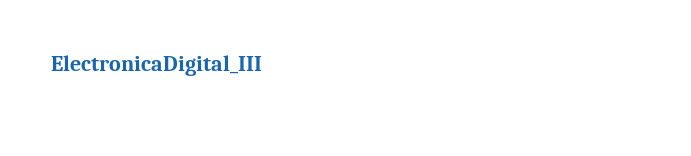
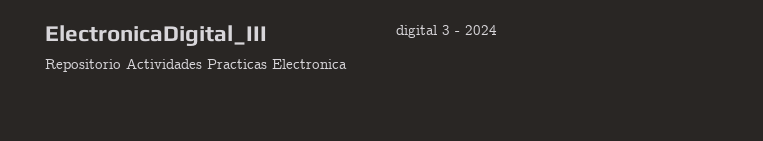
+ Repositorio Actividades Practicas Electronica digital 3 - 2024

